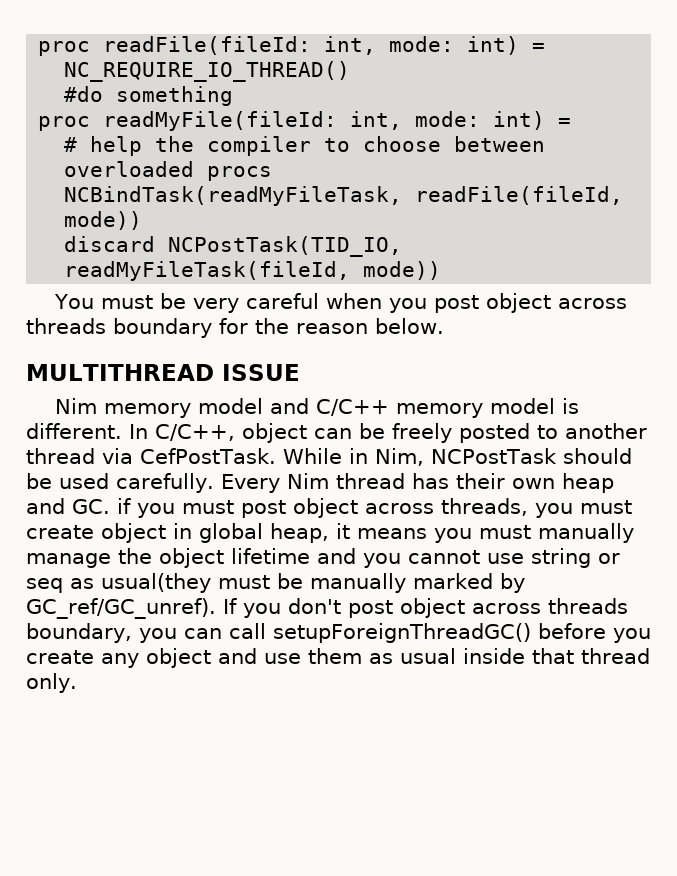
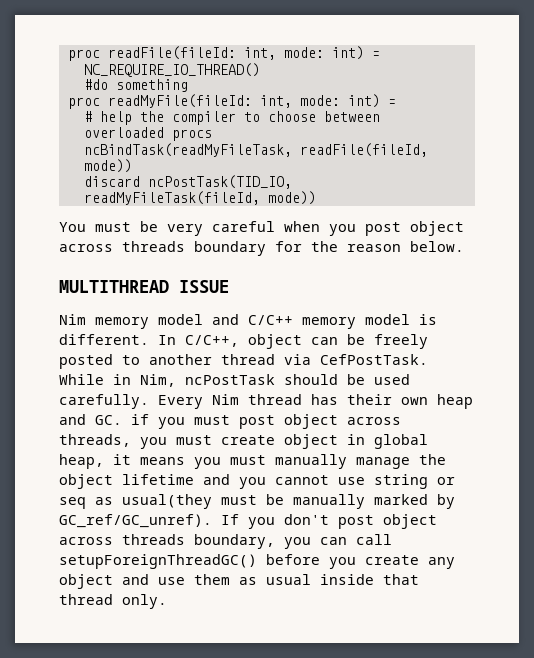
- NCBindTask(readMyFileTask, readFile(fileId, mode))
+ ncBindTask(readMyFileTask, readFile(fileId, mode))
- discard NCPostTask(TID_IO, readMyFileTask(fileId, mode))
+ discard ncPostTask(TID_IO, readMyFileTask(fileId, mode))
- While in Nim, NCPostTask should be used carefully.
+ While in Nim, ncPostTask should be used carefully.

